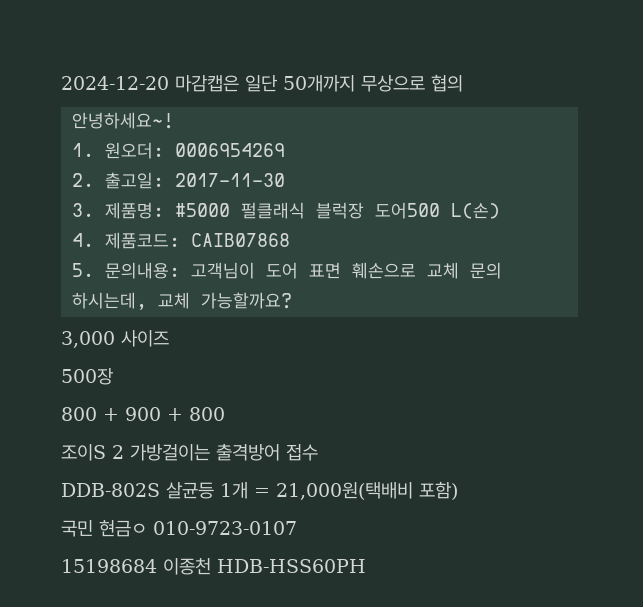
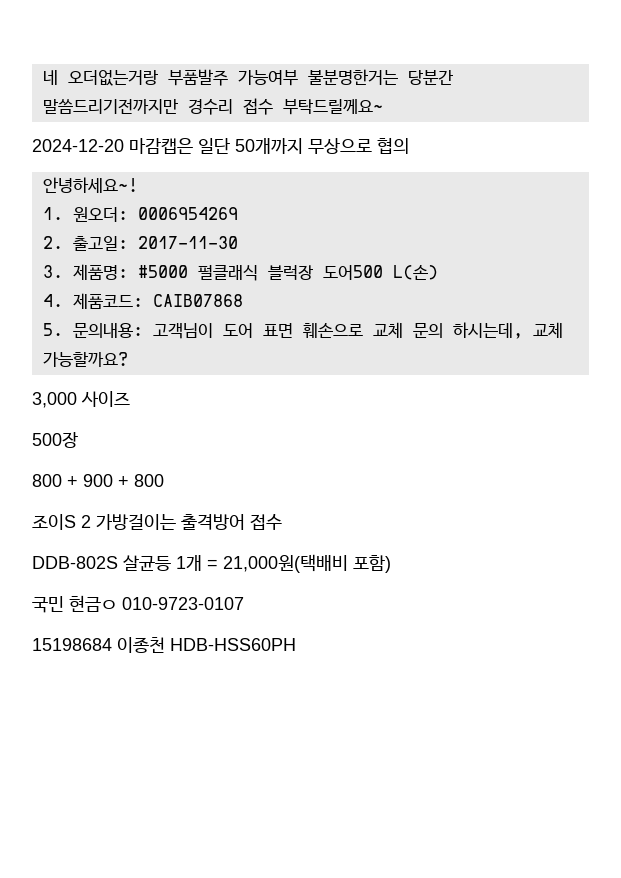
+ 네 오더없는거랑 부품발주 가능여부 불분명한거는 당분간 말씀드리기전까지만 경수리 접수 부탁드릴께요~

